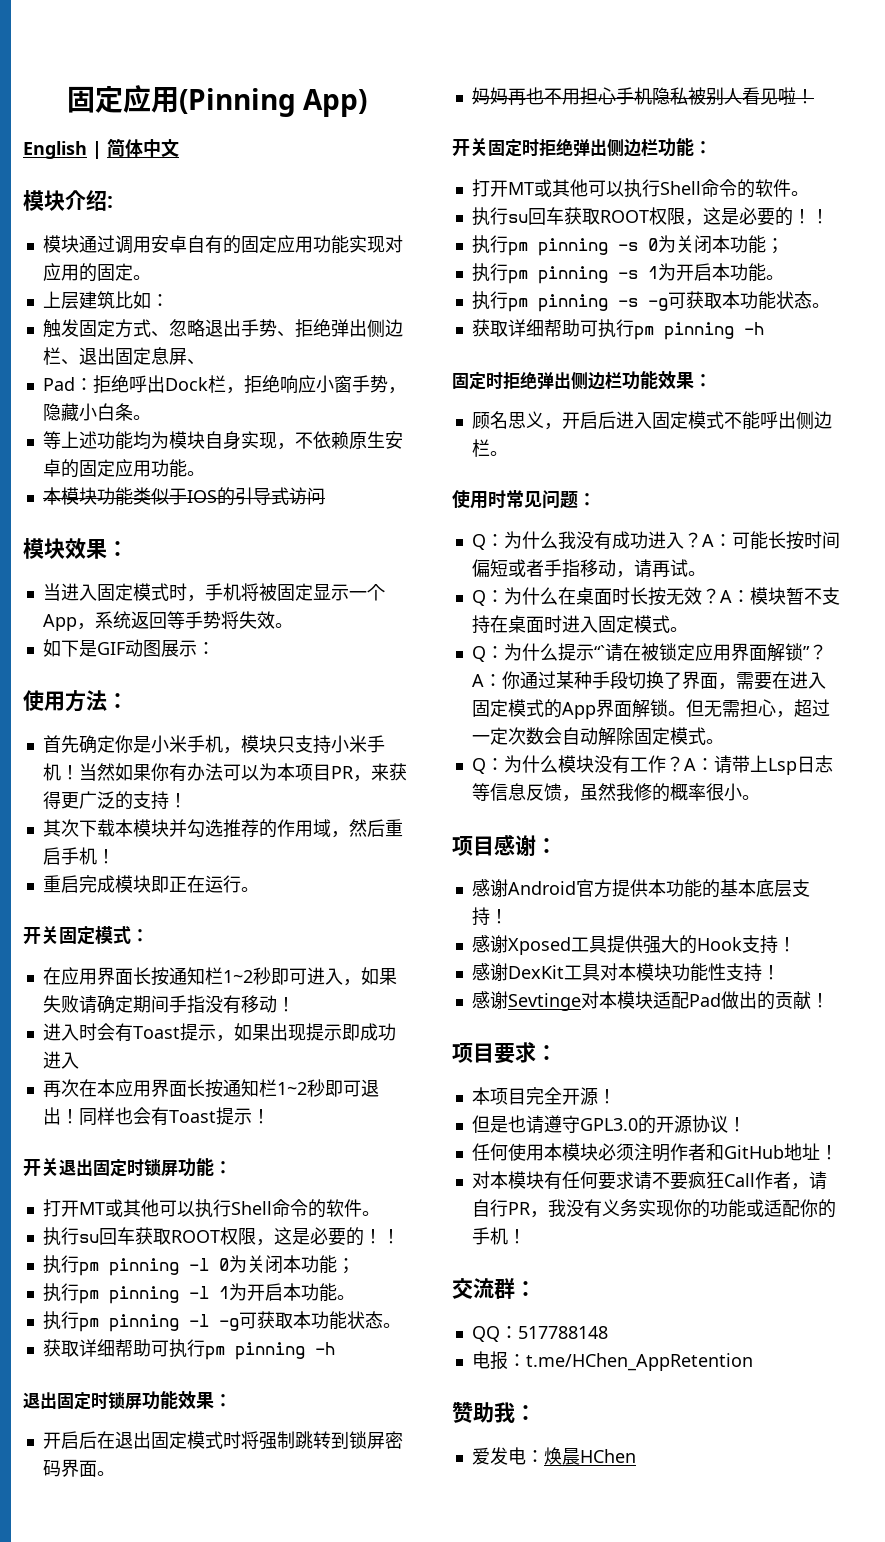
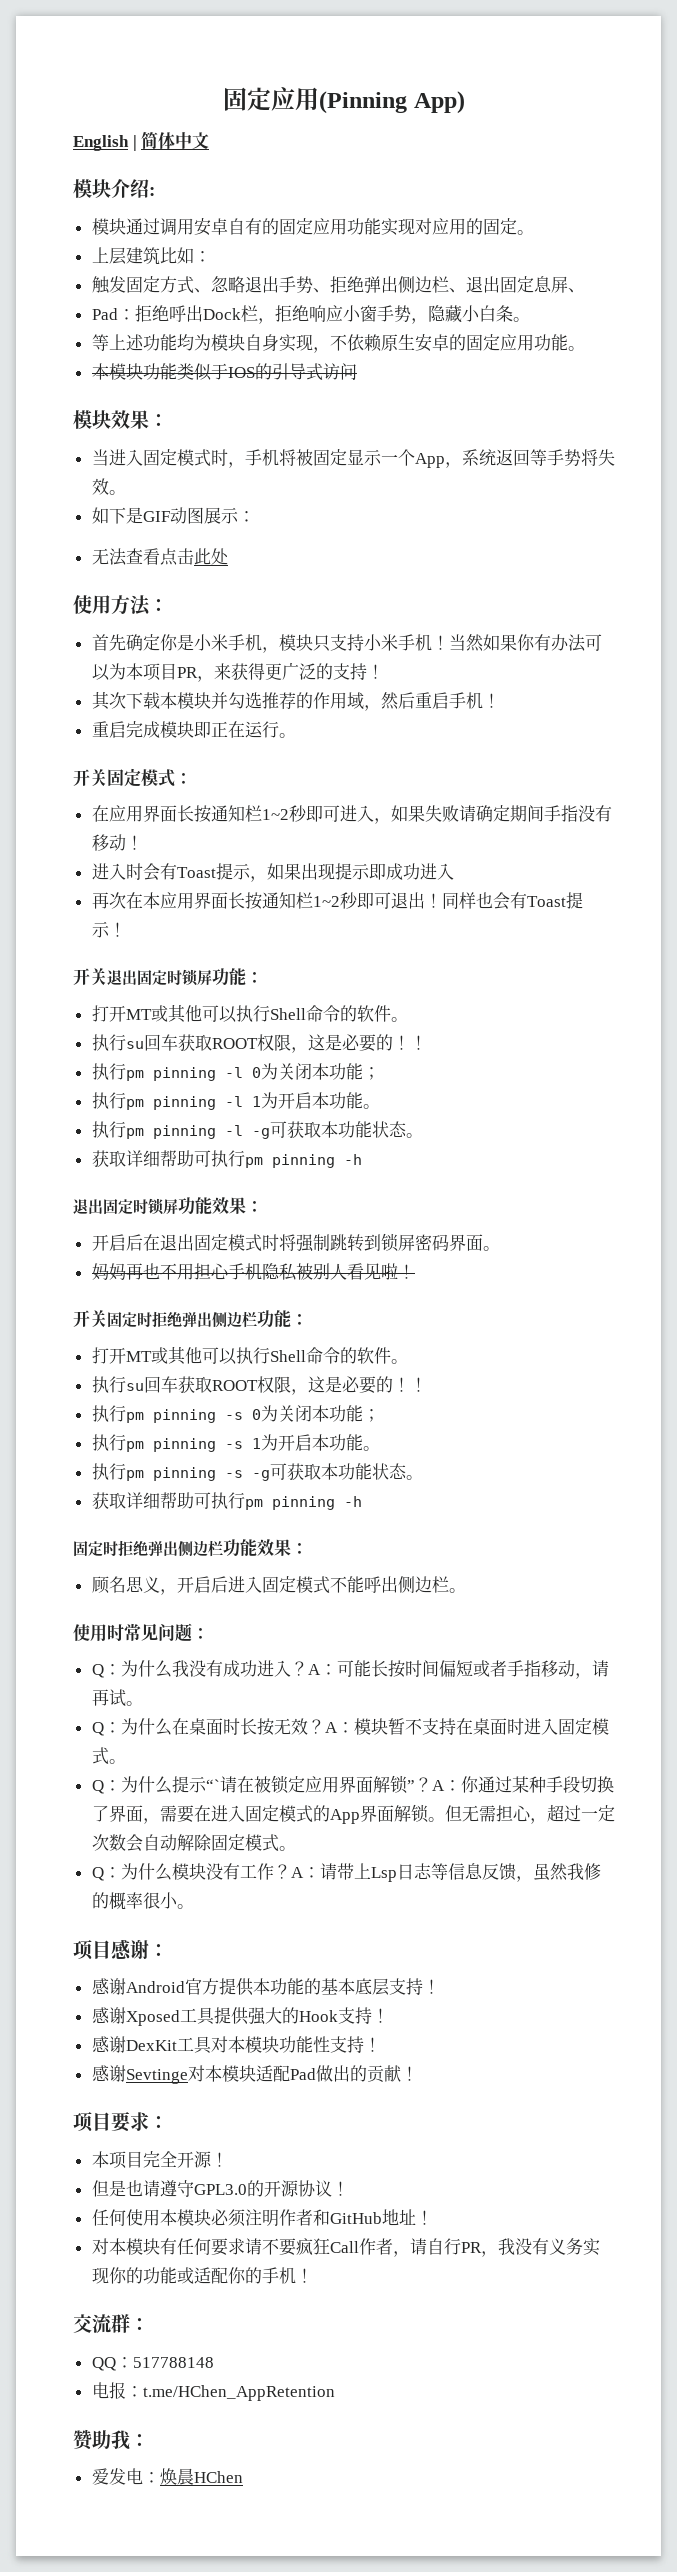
+ 无法查看点击此处

